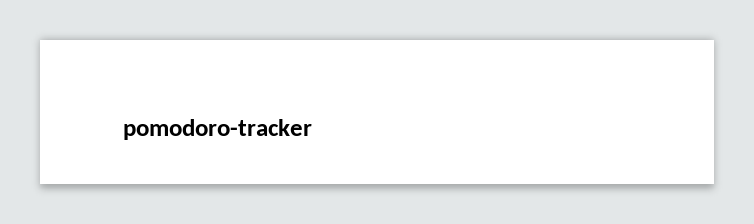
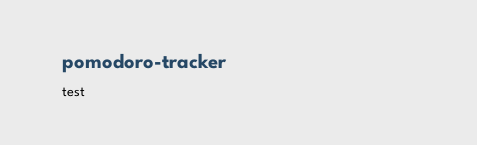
+ test

